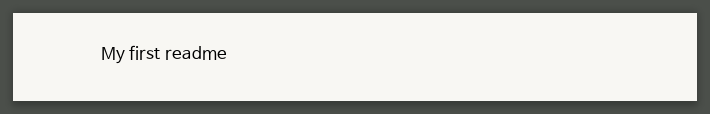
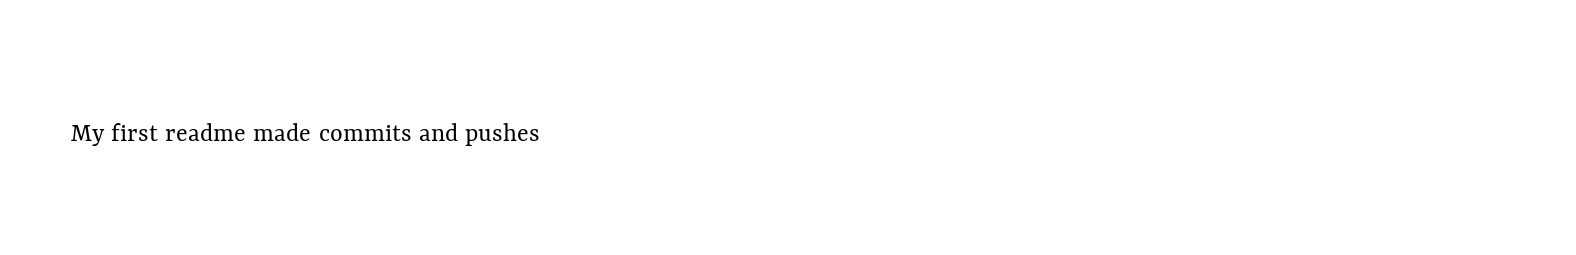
- My first readme
+ My first readme made commits and pushes

